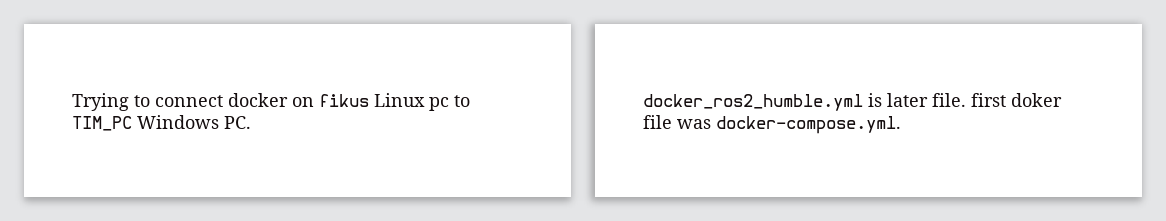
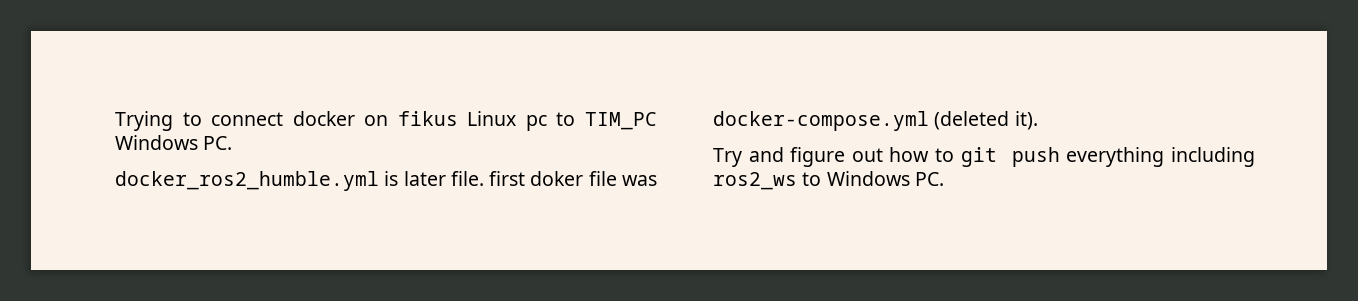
- docker_ros2_humble.yml is later file. first doker file was docker-compose.yml.
+ docker_ros2_humble.yml is later file. first doker file was docker-compose.yml (deleted it).
+ Try and figure out how to git push everything including ros2_ws to Windows PC.

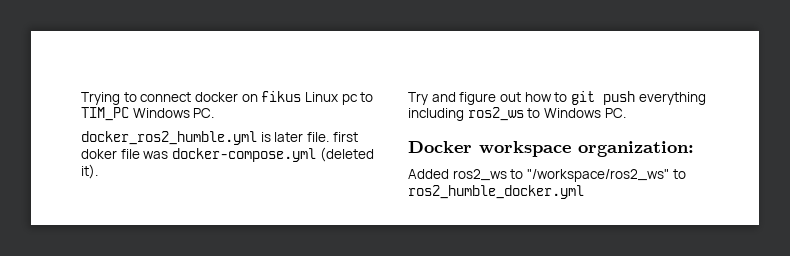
+ Docker workspace organization:
+ Added ros2_ws to "/workspace/ros2_ws" to ros2_humble_docker.yml

